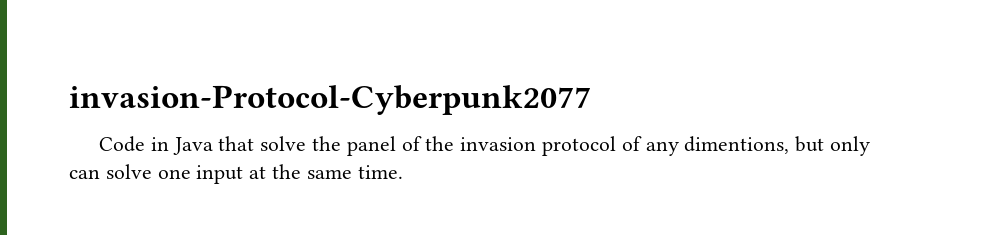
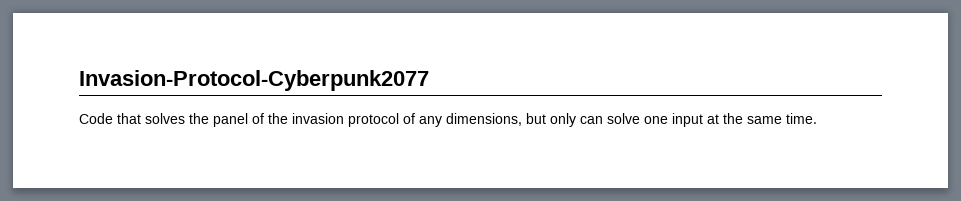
- invasion-Protocol-Cyberpunk2077
+ Invasion-Protocol-Cyberpunk2077
- Code in Java that solve the panel of the invasion protocol of any dimentions, but only can solve one input at the same time.
+ Code that solves the panel of the invasion protocol of any dimensions, but only can solve one input at the same time.

